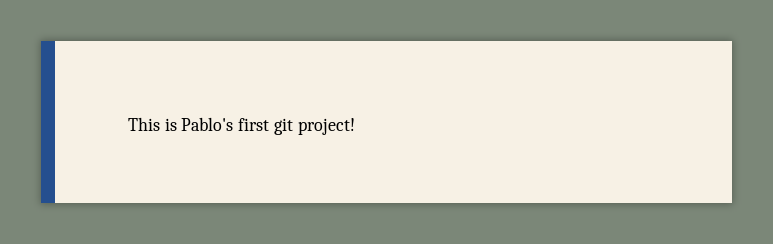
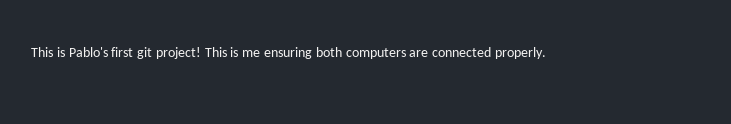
+ This is me ensuring both computers are connected properly.

